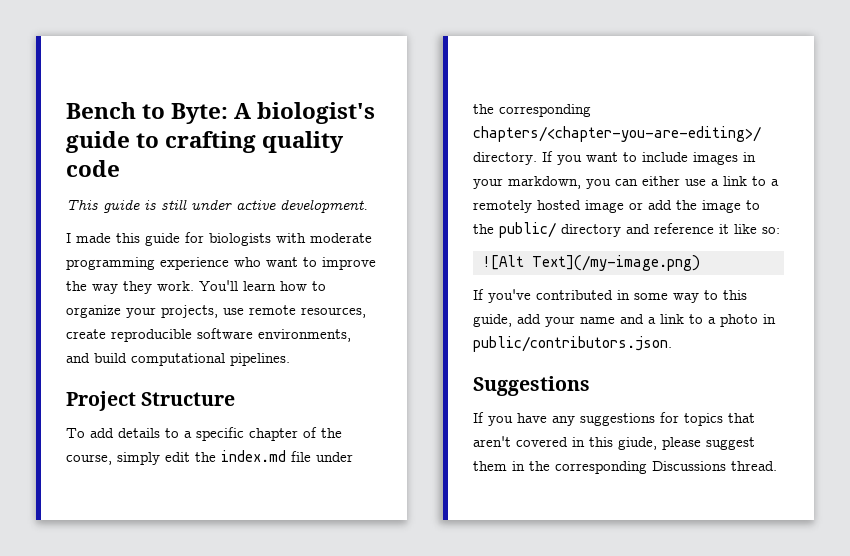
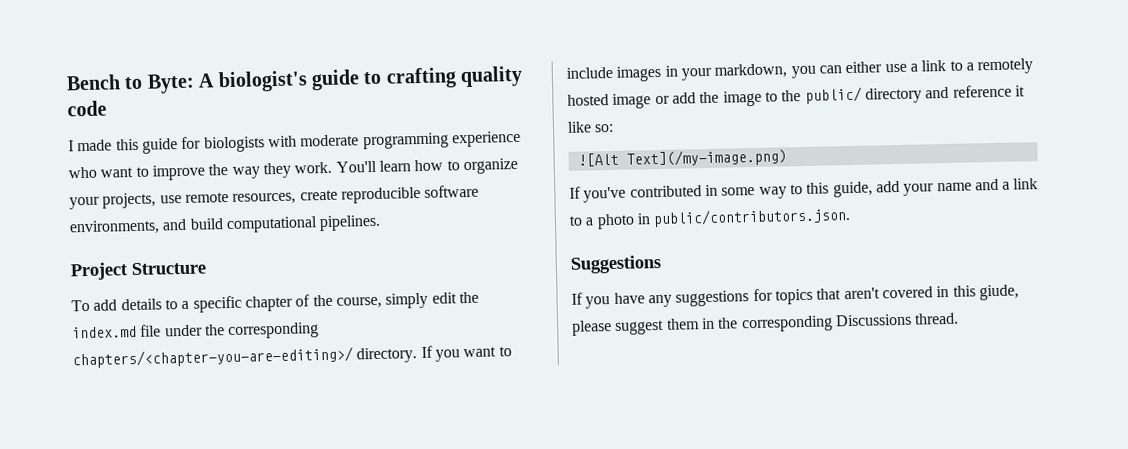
- This guide is still under active development.

